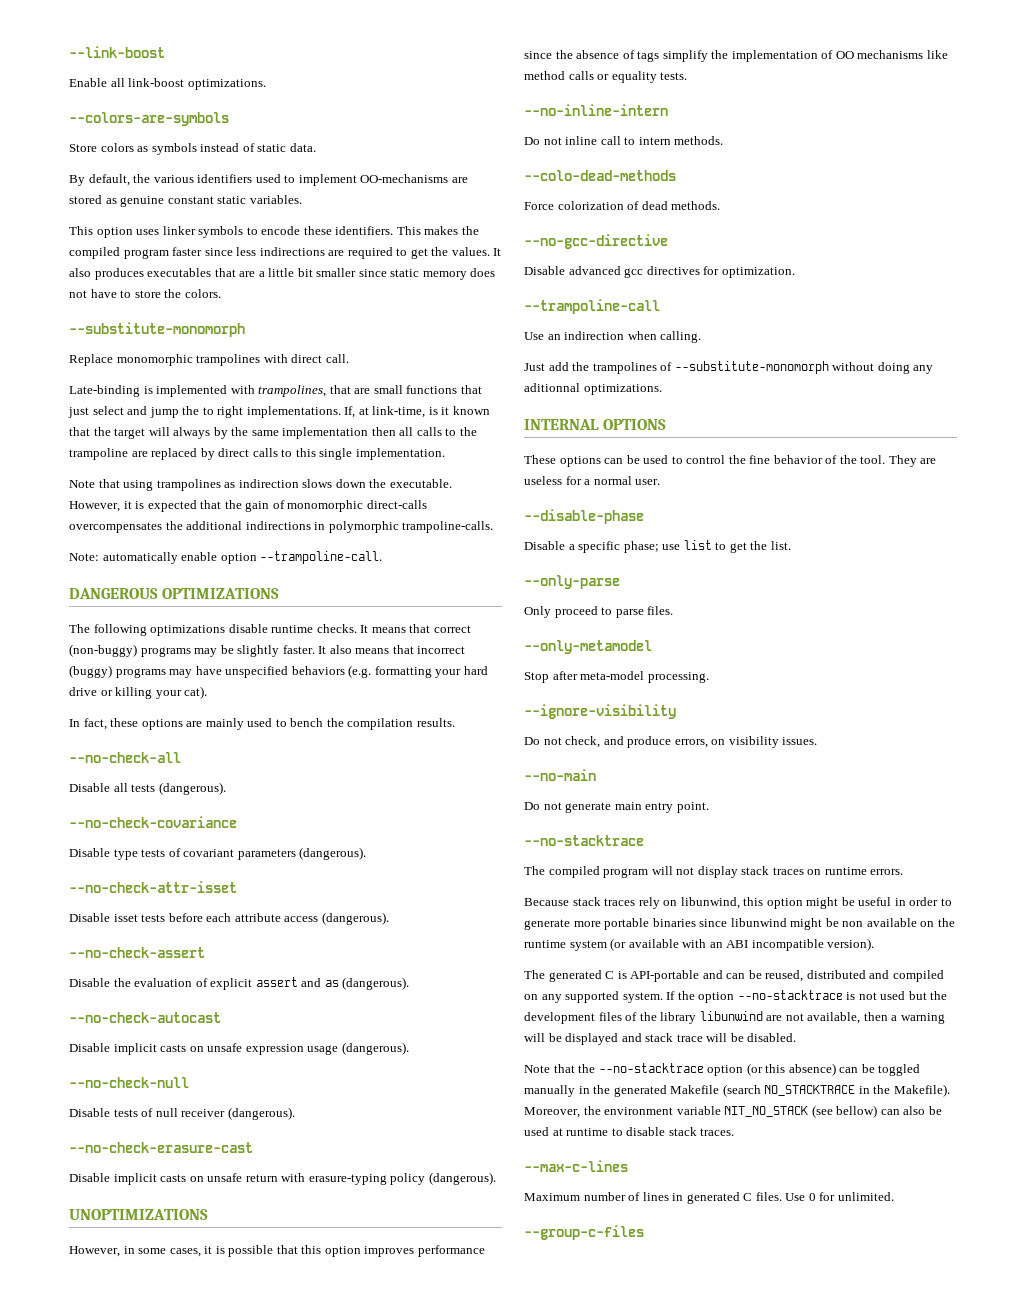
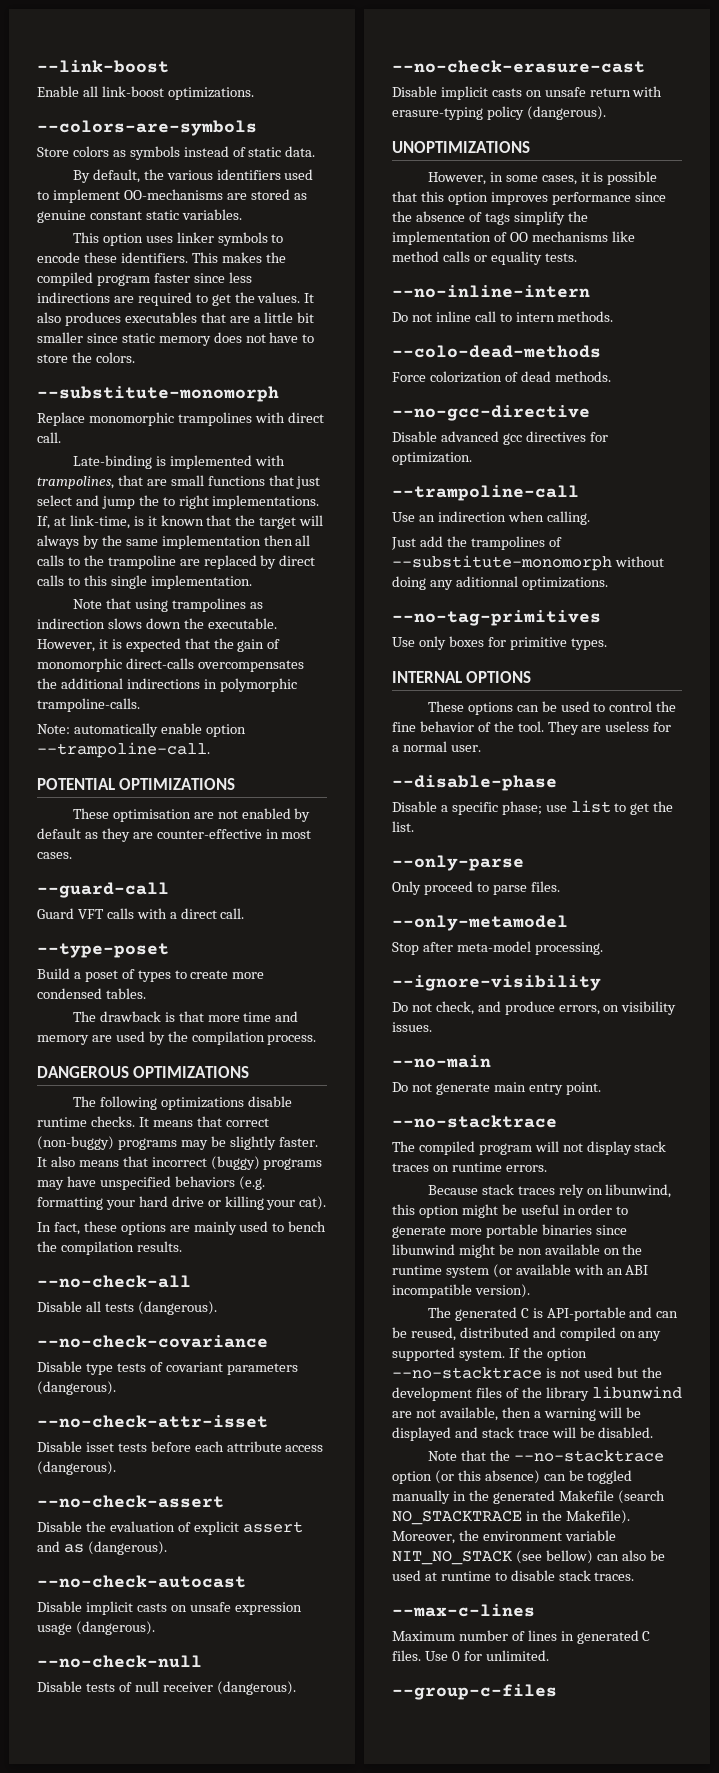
+ POTENTIAL OPTIMIZATIONS
+ These optimisation are not enabled by default as they are counter-effective in most cases.
+ --guard-call
+ Guard VFT calls with a direct call.
+ --type-poset
+ Build a poset of types to create more condensed tables.
+ The drawback is that more time and memory are used by the compilation process.
+ --no-tag-primitives
+ Use only boxes for primitive types.

